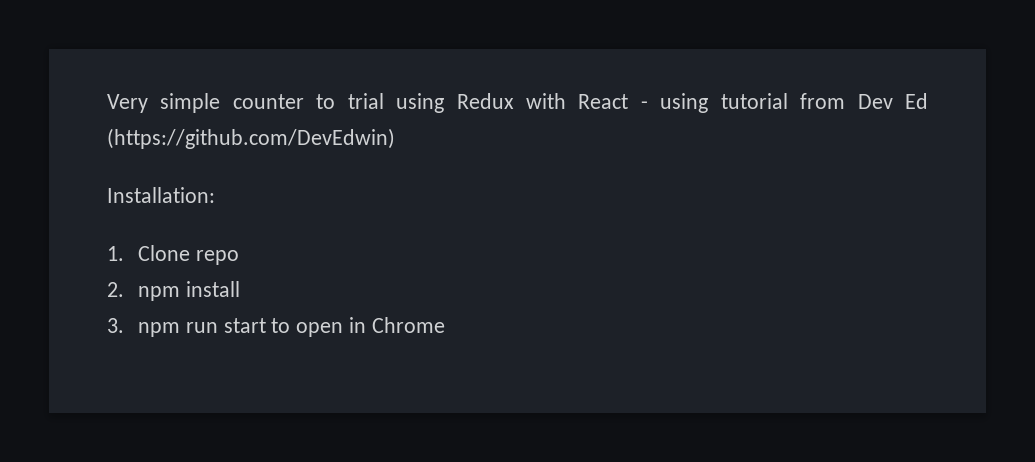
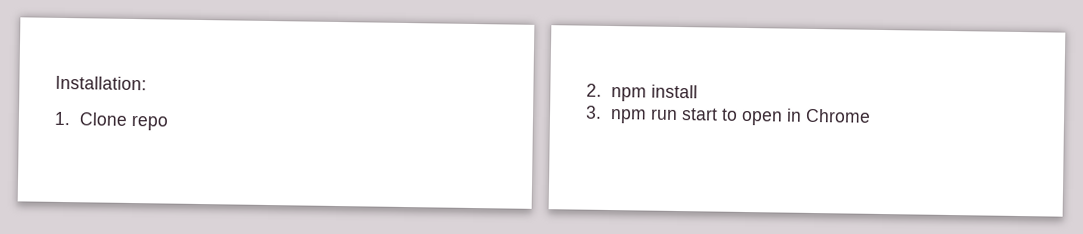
- Very simple counter to trial using Redux with React - using tutorial from Dev Ed (https://github.com/DevEdwin)

